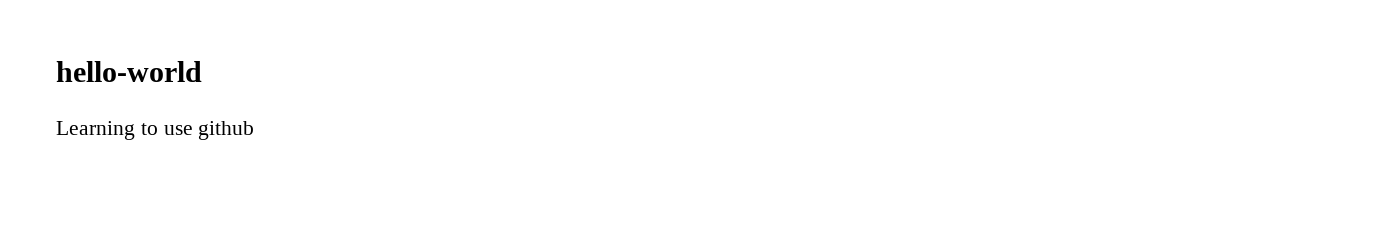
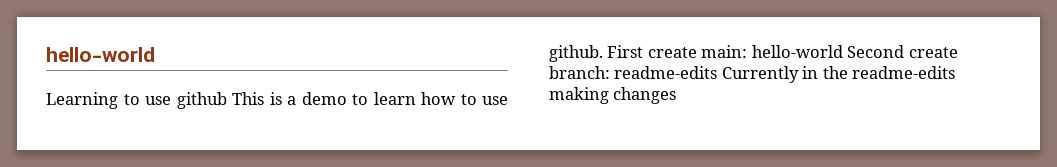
- Learning to use github
+ Learning to use github This is a demo to learn how to use github. First create main: hello-world Second create branch: readme-edits Currently in the readme-edits making changes

